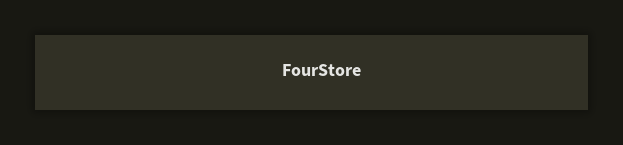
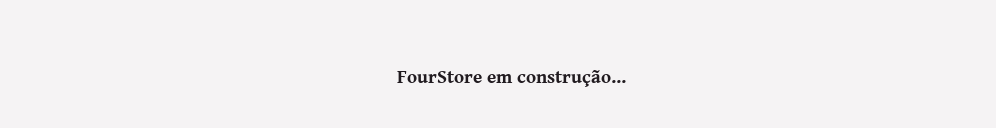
- FourStore
+ FourStore em construção...

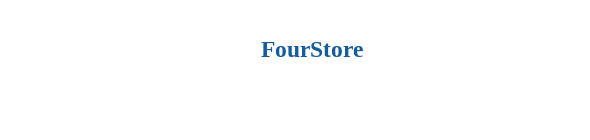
- FourStore em construção...
+ FourStore

